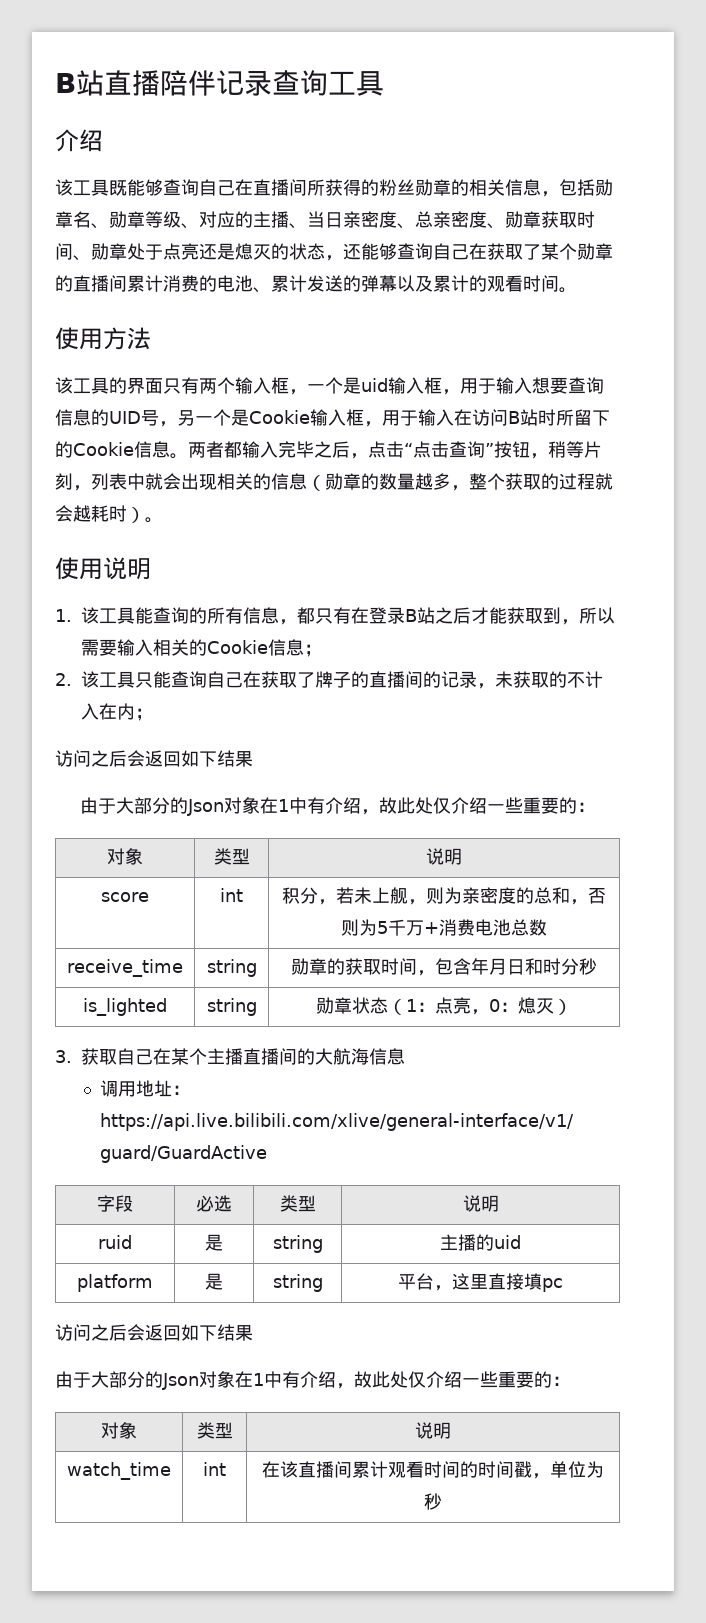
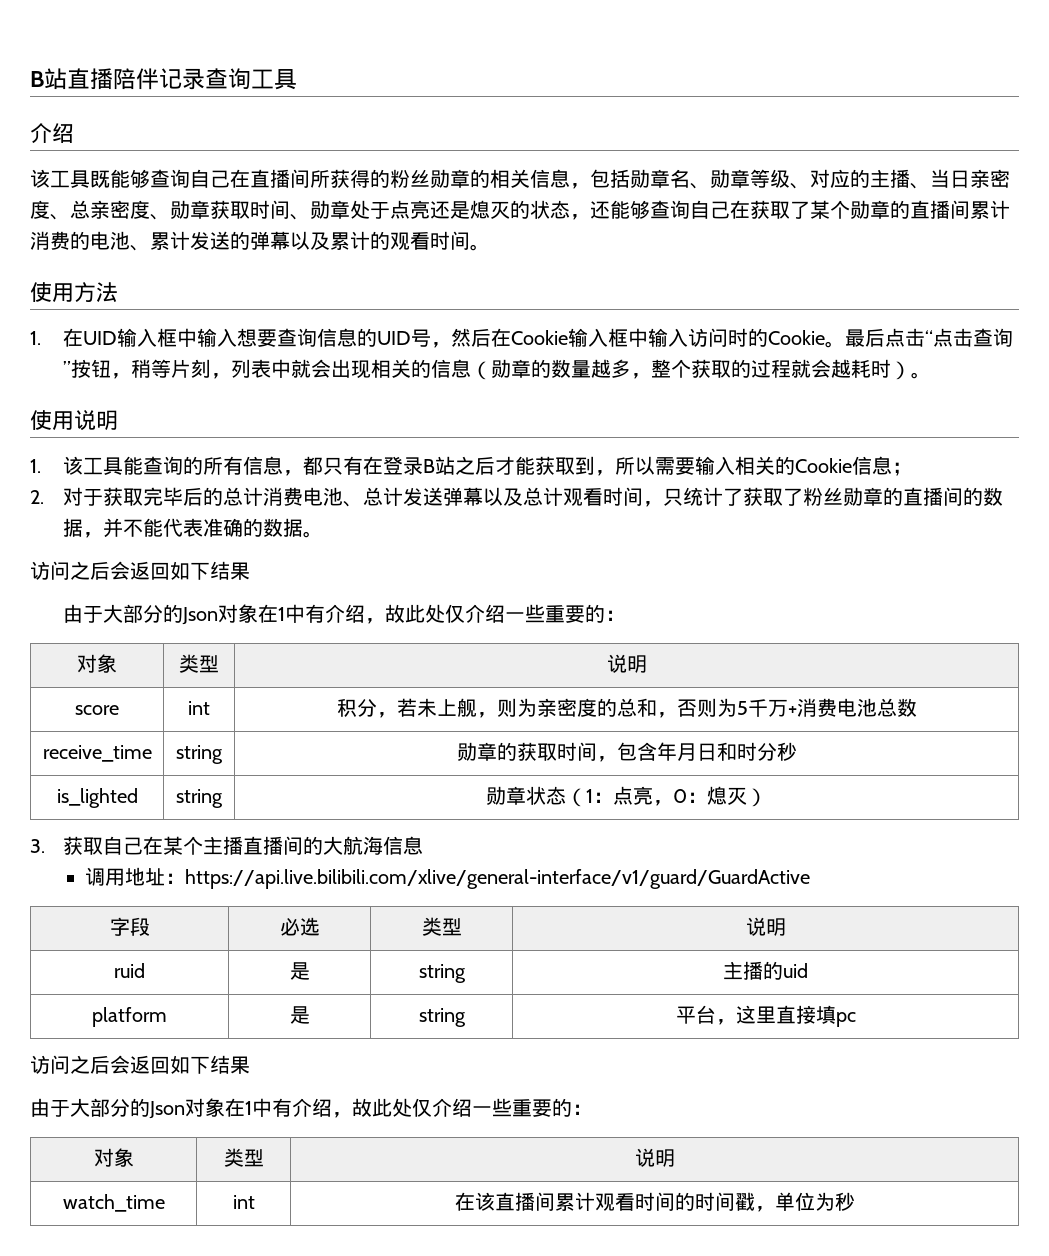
- 该工具的界面只有两个输入框，一个是uid输入框，用于输入想要查询信息的UID号，另一个是Cookie输入框，用于输入在访问B站时所留下的Cookie信息。两者都输入完毕之后，点击“点击查询”按钮，稍等片刻，列表中就会出现相关的信息（勋章的数量越多，整个获取的过程就会越耗时）。
+ 1.在UID输入框中输入想要查询信息的UID号，然后在Cookie输入框中输入访问时的Cookie。最后点击“点击查询”按钮，稍等片刻，列表中就会出现相关的信息（勋章的数量越多，整个获取的过程就会越耗时）。
- 2.该工具只能查询自己在获取了牌子的直播间的记录，未获取的不计入在内；
+ 2.对于获取完毕后的总计消费电池、总计发送弹幕以及总计观看时间，只统计了获取了粉丝勋章的直播间的数据，并不能代表准确的数据。

